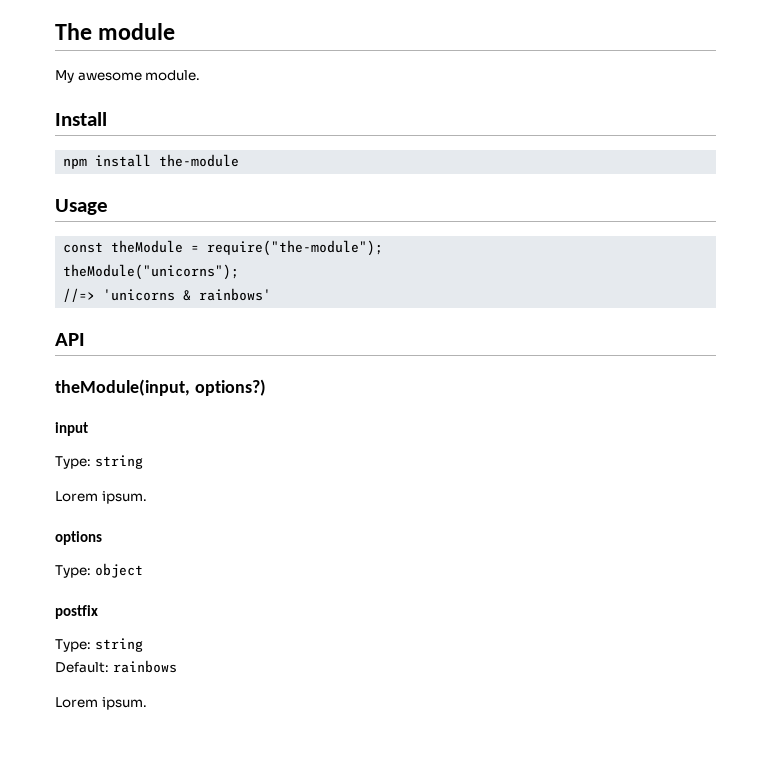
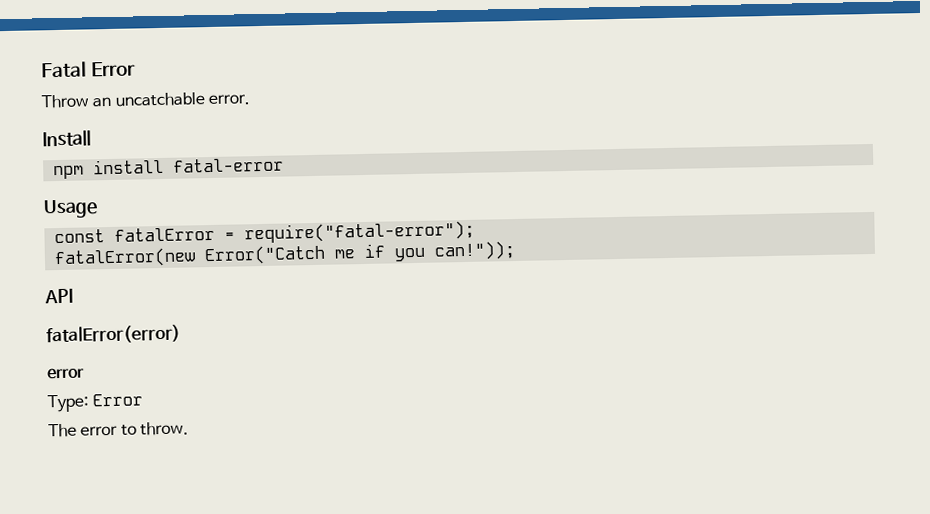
- The module
- My awesome module.
+ Fatal Error
+ Throw an uncatchable error.
- npm install the-module
+ npm install fatal-error
- const theModule = require("the-module");
- theModule("unicorns");
- //=> 'unicorns & rainbows'
+ const fatalError = require("fatal-error");
+ fatalError(new Error("Catch me if you can!"));
  API
- theModule(input, options?)
- input
- Type: string
- Lorem ipsum.
- options
- Type: object
- postfix
- Type: string
- Default: rainbows
- Lorem ipsum.
+ fatalError(error)
+ error
+ Type: Error
+ The error to throw.

